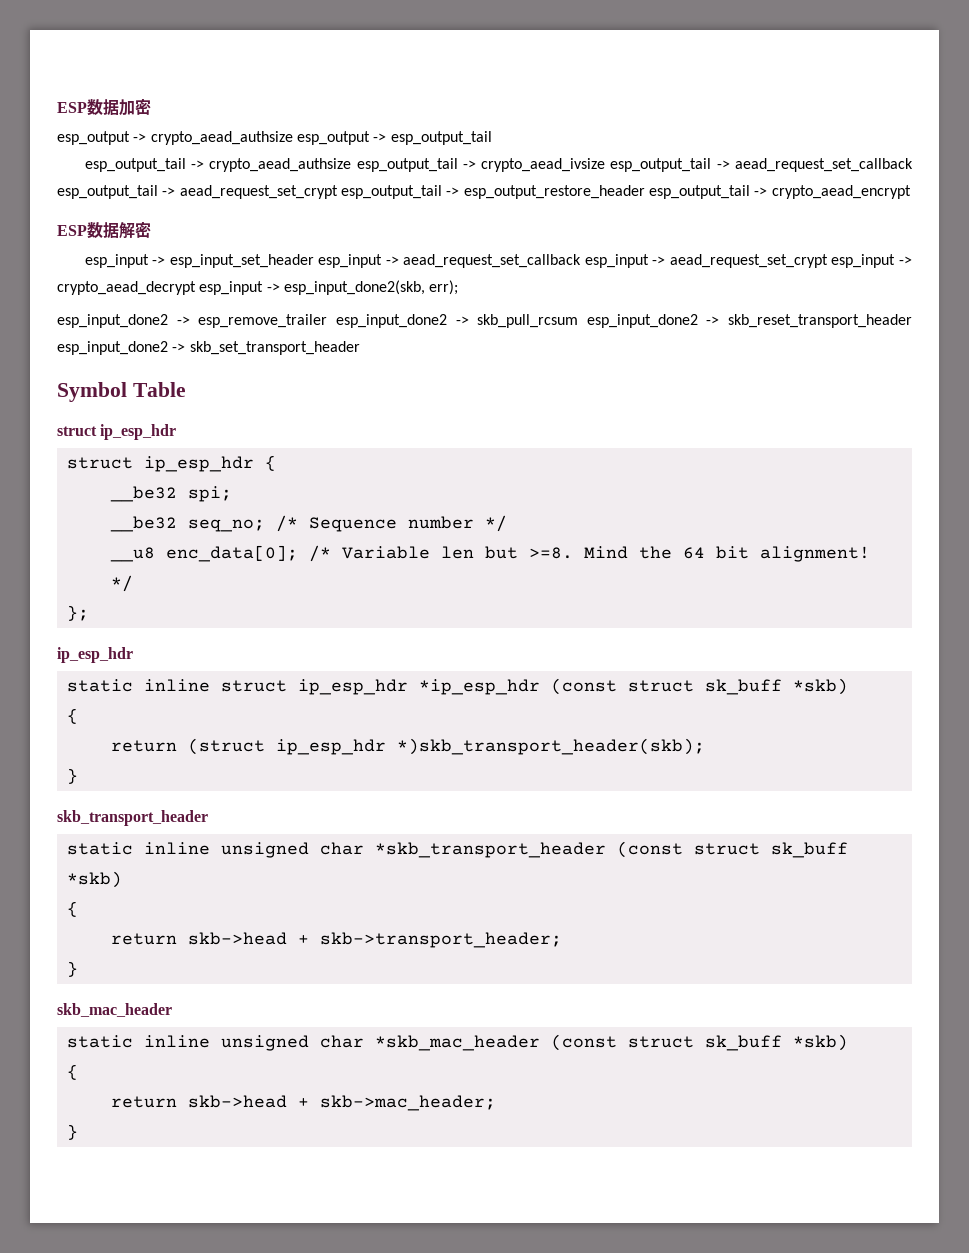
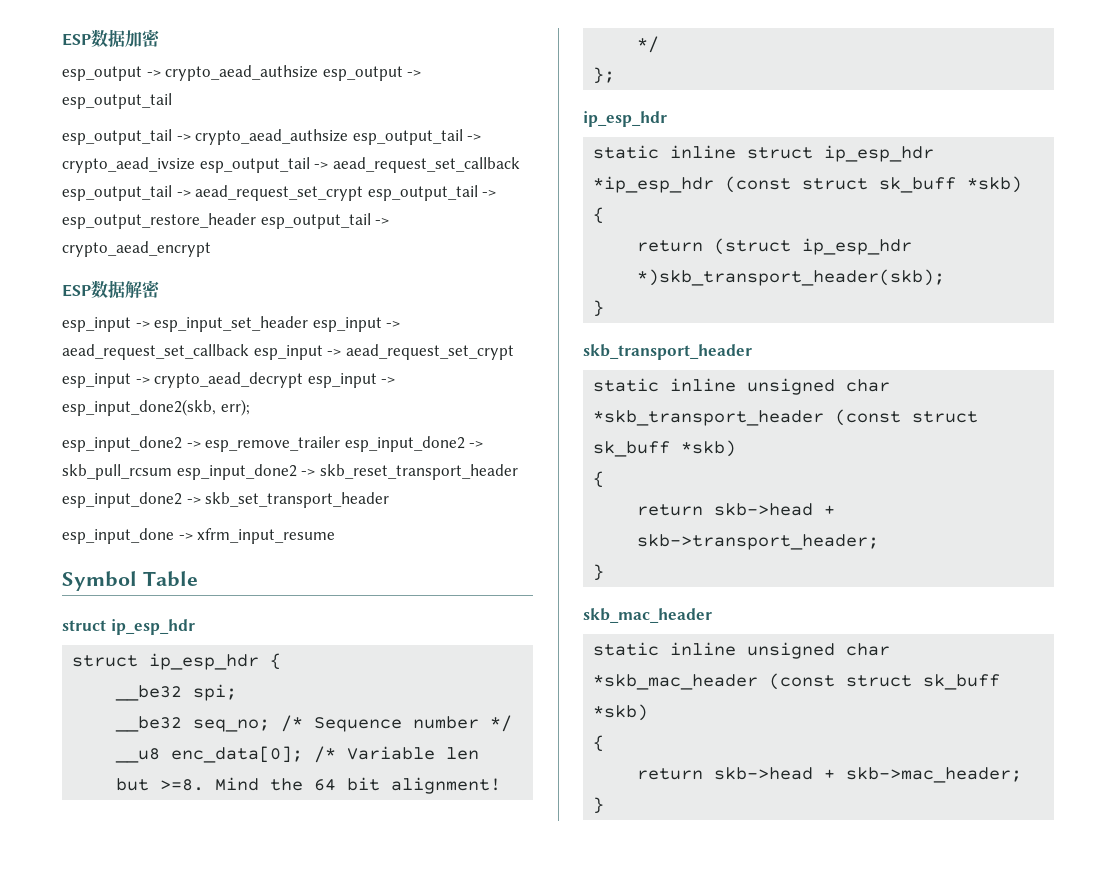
+ esp_input_done -> xfrm_input_resume

